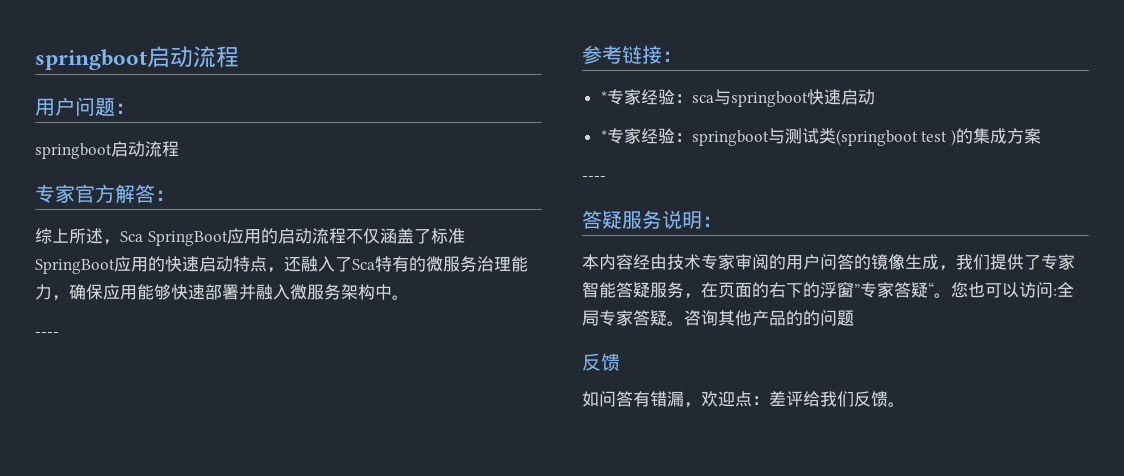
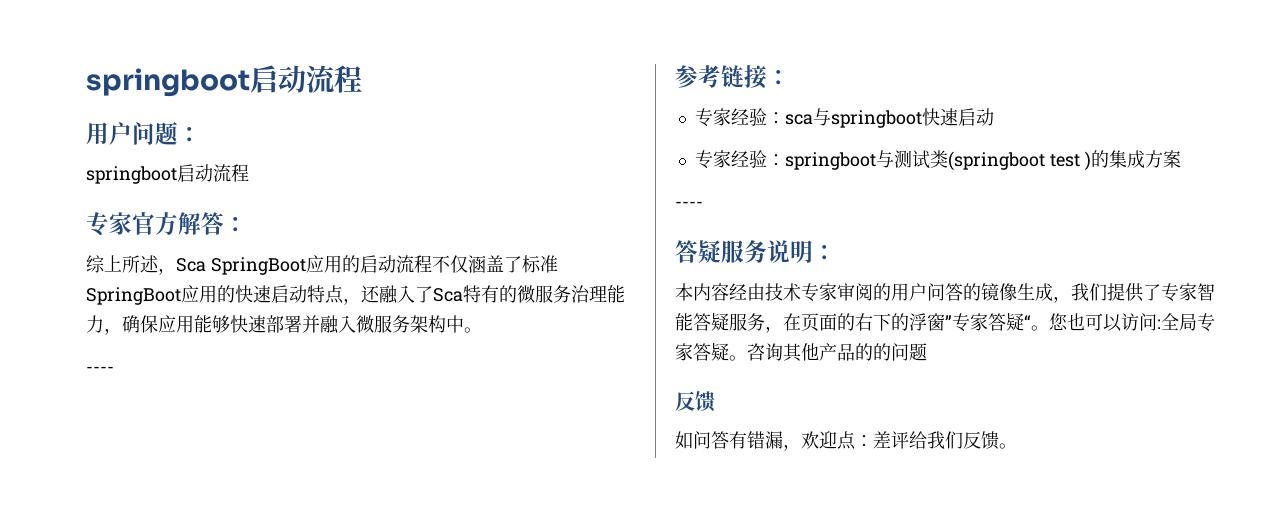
- *专家经验：sca与springboot快速启动
+ 专家经验：sca与springboot快速启动
- *专家经验：springboot与测试类(springboot test )的集成方案
+ 专家经验：springboot与测试类(springboot test )的集成方案

